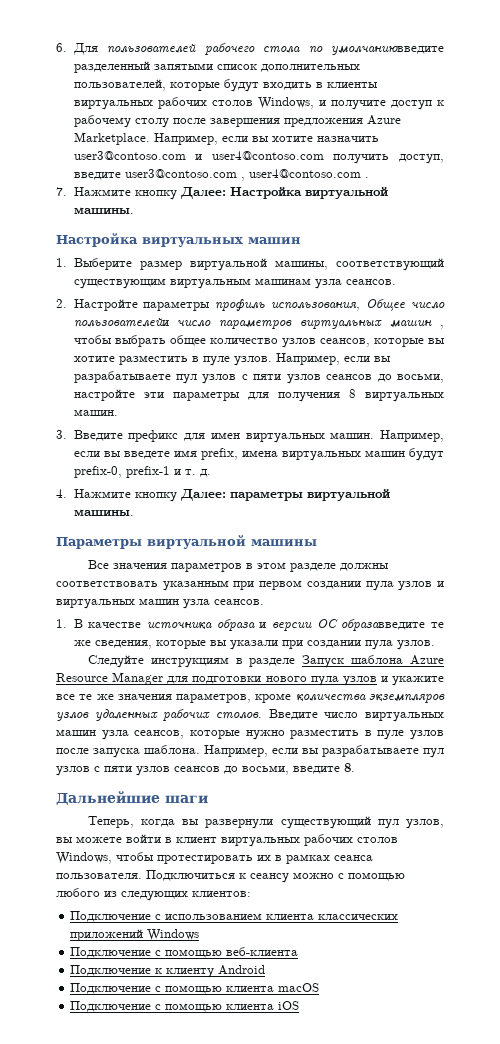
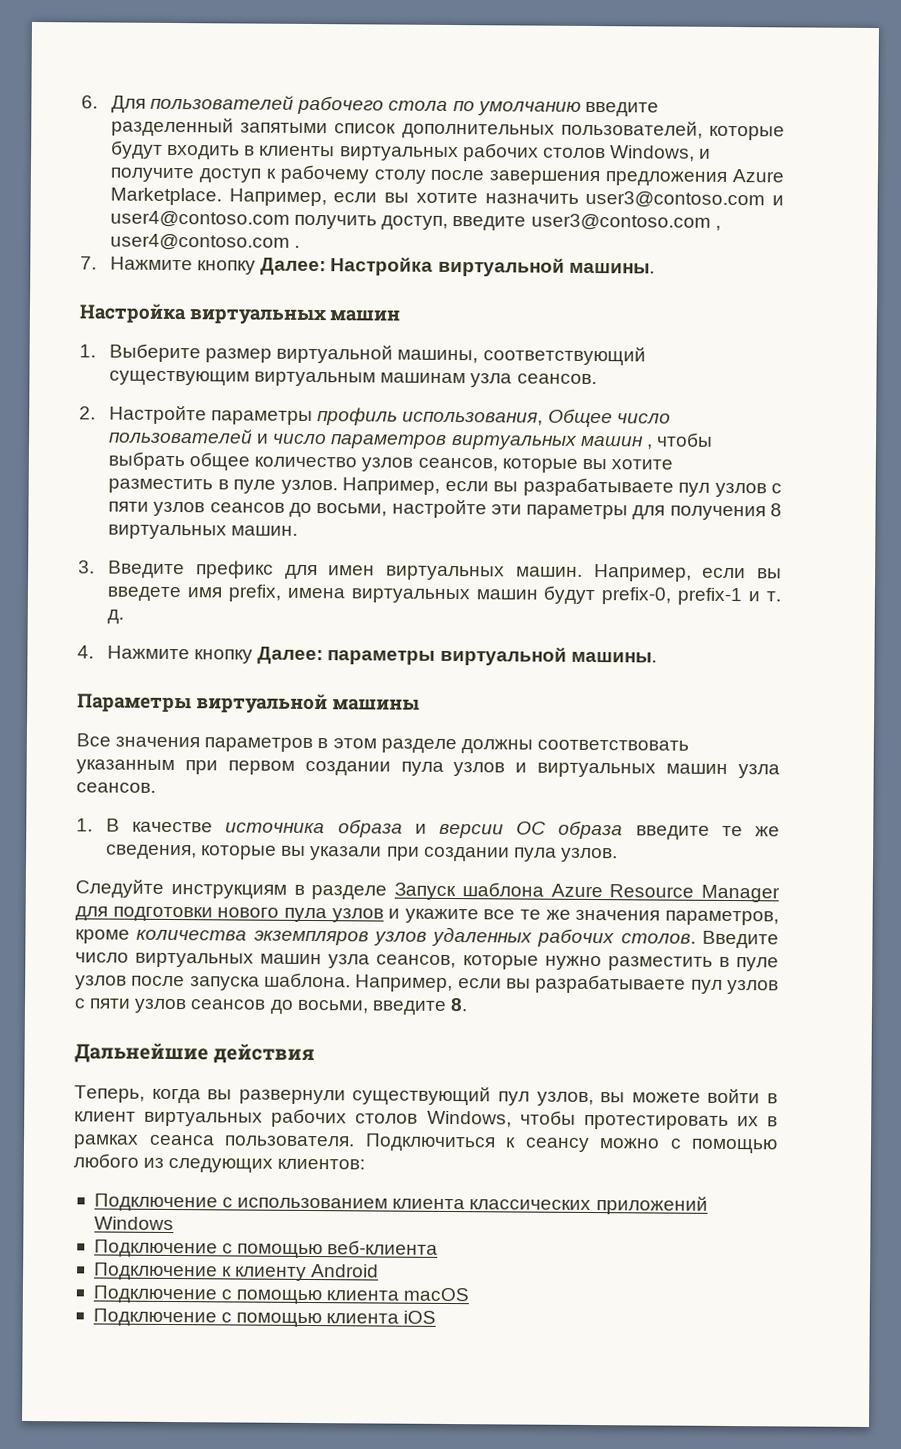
- 6. Для пользователей рабочего стола по умолчаниювведите разделенный запятыми список дополнительных пользователей, которые будут входить в клиенты виртуальных рабочих столов Windows, и получите доступ к рабочему столу после завершения предложения Azure Marketplace.
+ 6. Для пользователей рабочего стола по умолчанию введите разделенный запятыми список дополнительных пользователей, которые будут входить в клиенты виртуальных рабочих столов Windows, и получите доступ к рабочему столу после завершения предложения Azure Marketplace.
- 2. Настройте параметры профиль использования, Общее число пользователейи число параметров виртуальных машин , чтобы выбрать общее количество узлов сеансов, которые вы хотите разместить в пуле узлов.
+ 2. Настройте параметры профиль использования, Общее число пользователей и число параметров виртуальных машин , чтобы выбрать общее количество узлов сеансов, которые вы хотите разместить в пуле узлов.
- 1. В качестве источника образа и версии ОС образавведите те же сведения, которые вы указали при создании пула узлов.
+ 1. В качестве источника образа и версии ОС образа введите те же сведения, которые вы указали при создании пула узлов.
- Дальнейшие шаги
+ Дальнейшие действия

